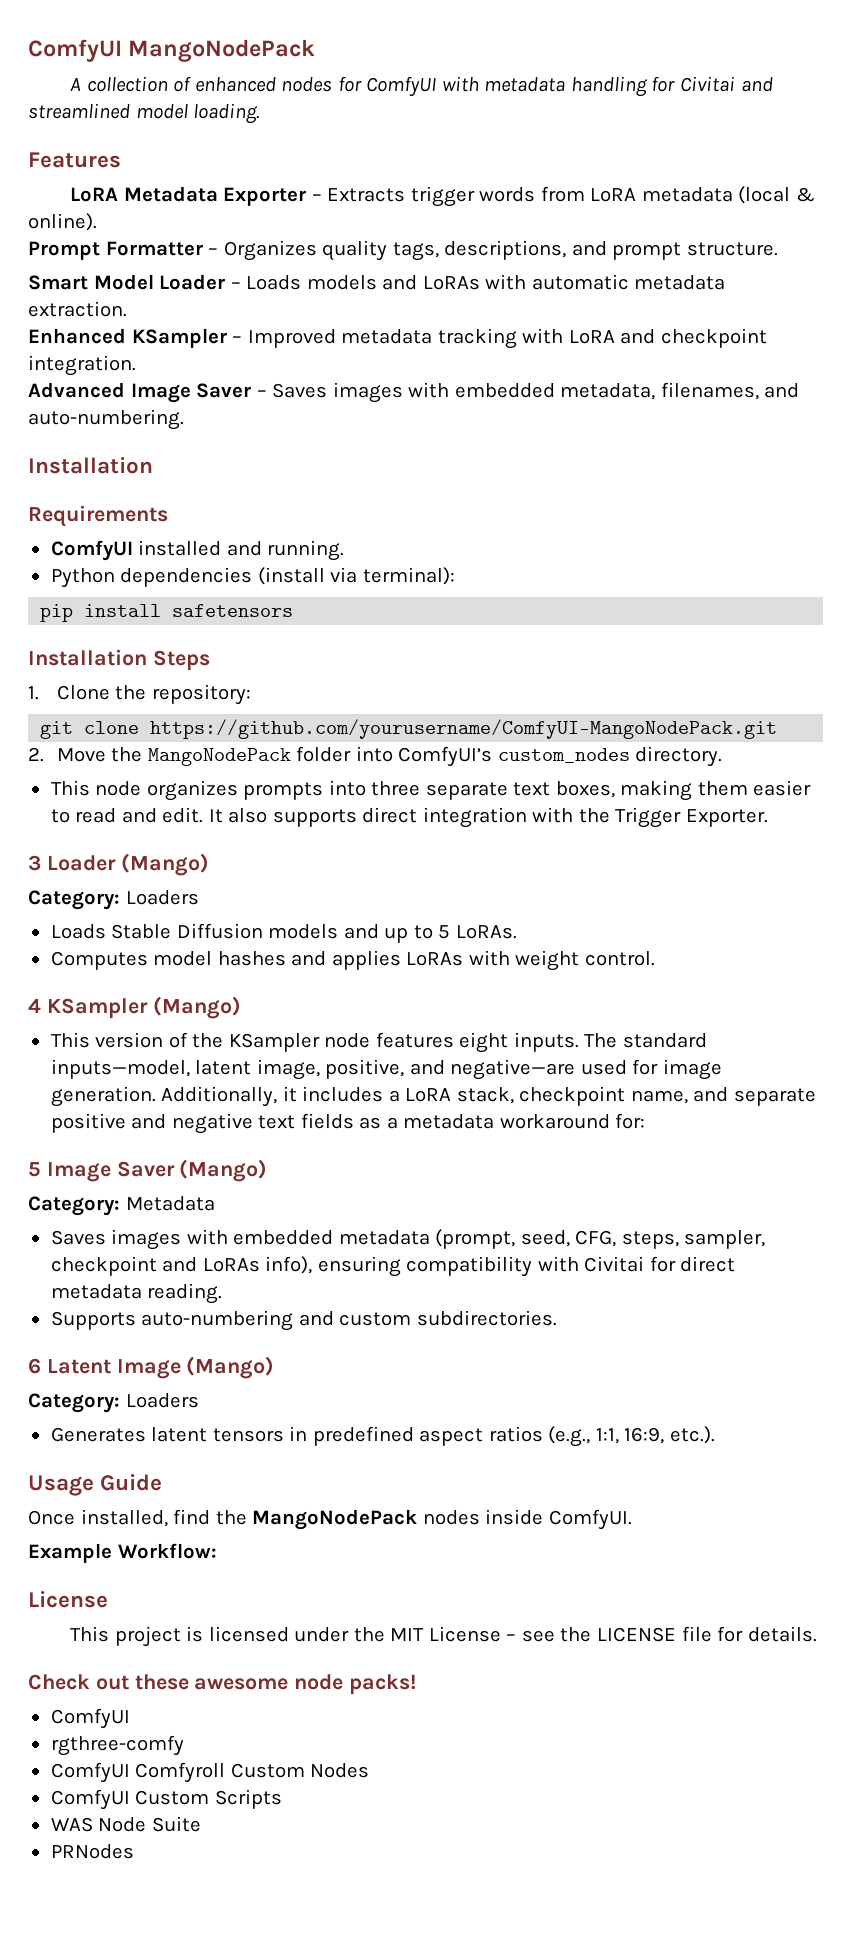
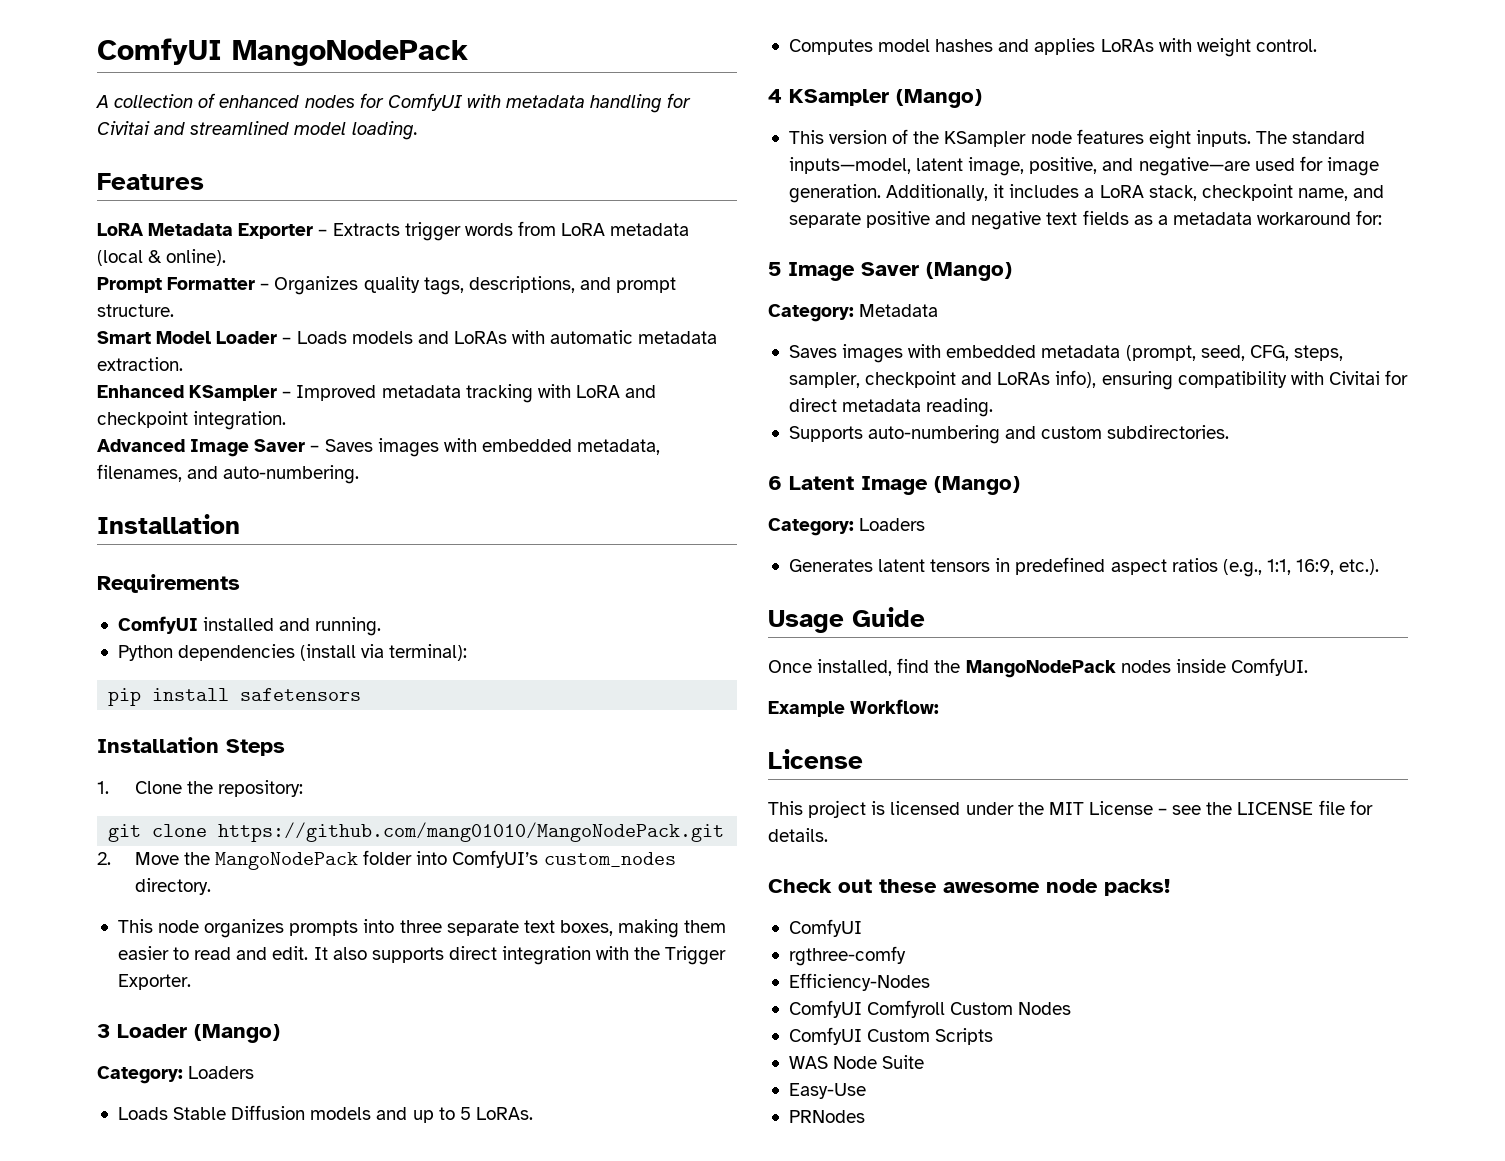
- git clone https://github.com/yourusername/ComfyUI-MangoNodePack.git
+ git clone https://github.com/mang01010/MangoNodePack.git
+ Efficiency-Nodes
+ Easy-Use

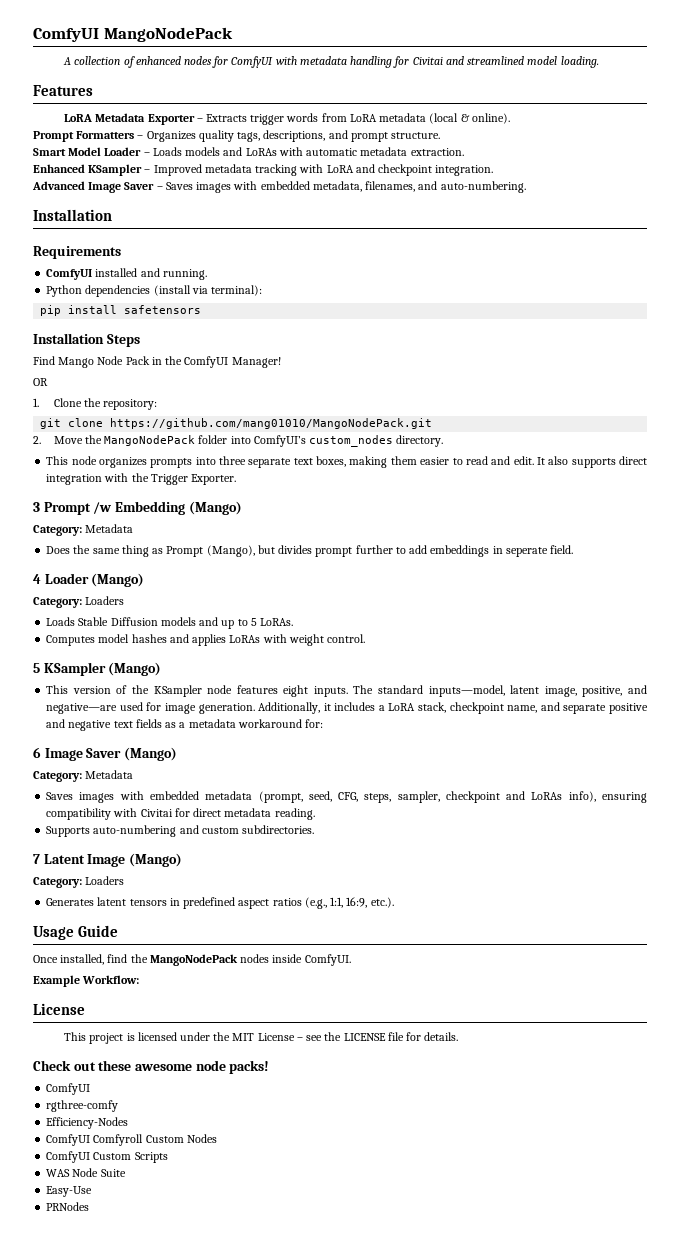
- Prompt Formatter – Organizes quality tags, descriptions, and prompt structure.
+ Prompt Formatters – Organizes quality tags, descriptions, and prompt structure.
+ Find Mango Node Pack in the ComfyUI Manager!
+ OR
- 3 Loader (Mango)
+ 3 Prompt /w Embedding (Mango)
+ Category: Metadata
+ Does the same thing as Prompt (Mango), but divides prompt further to add embeddings in seperate field.
+ 4 Loader (Mango)
- 4 KSampler (Mango)
+ 5 KSampler (Mango)
- 5 Image Saver (Mango)
+ 6 Image Saver (Mango)
- 6 Latent Image (Mango)
+ 7 Latent Image (Mango)

